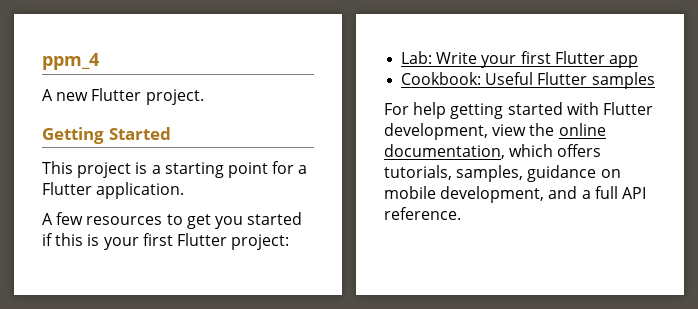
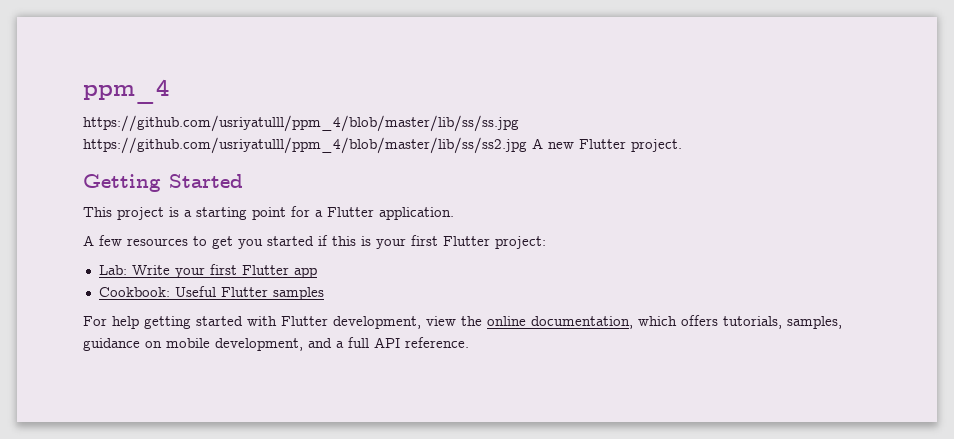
- A new Flutter project.
+ https://github.com/usriyatulll/ppm_4/blob/master/lib/ss/ss.jpg https://github.com/usriyatulll/ppm_4/blob/master/lib/ss/ss2.jpg A new Flutter project.

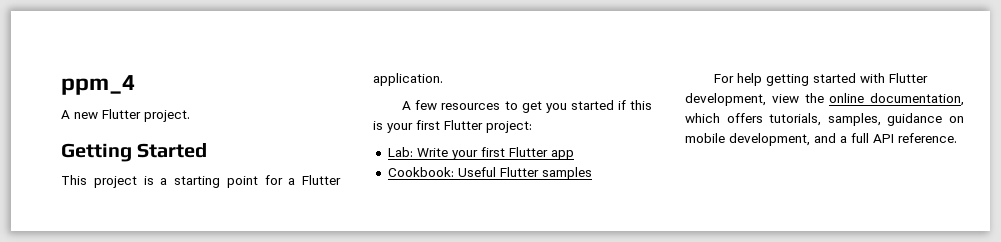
- https://github.com/usriyatulll/ppm_4/blob/master/lib/ss/ss.jpg https://github.com/usriyatulll/ppm_4/blob/master/lib/ss/ss2.jpg A new Flutter project.
+ A new Flutter project.

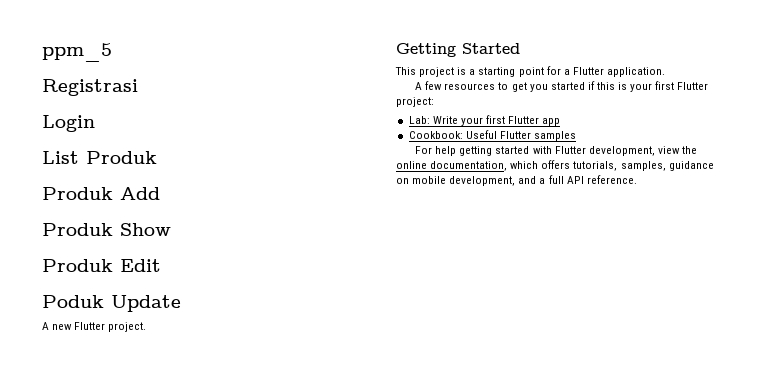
- ppm_4
+ ppm_5
+ Registrasi
+ Login
+ List Produk
+ Produk Add
+ Produk Show
+ Produk Edit
+ Poduk Update

